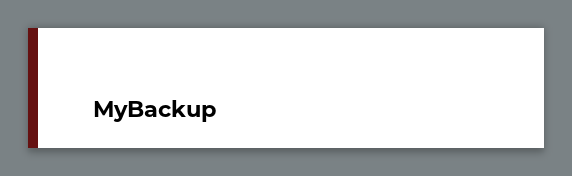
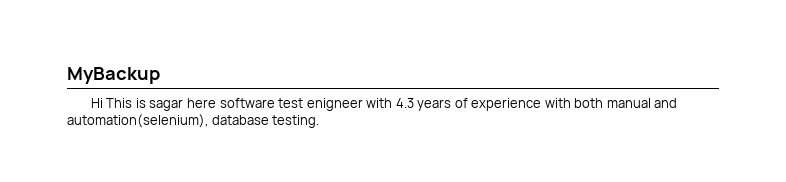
+ Hi This is sagar here software test enigneer with 4.3 years of experience with both manual and automation(selenium), database testing.

